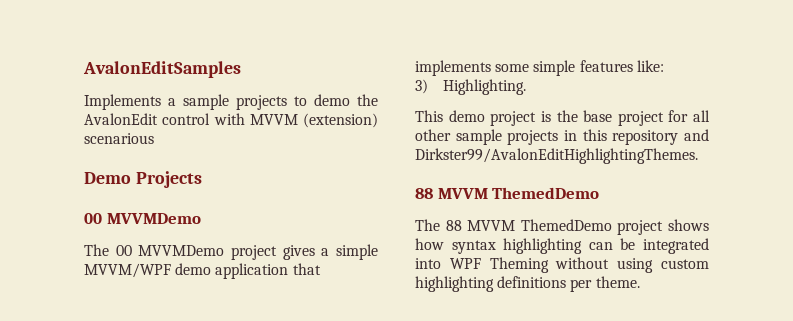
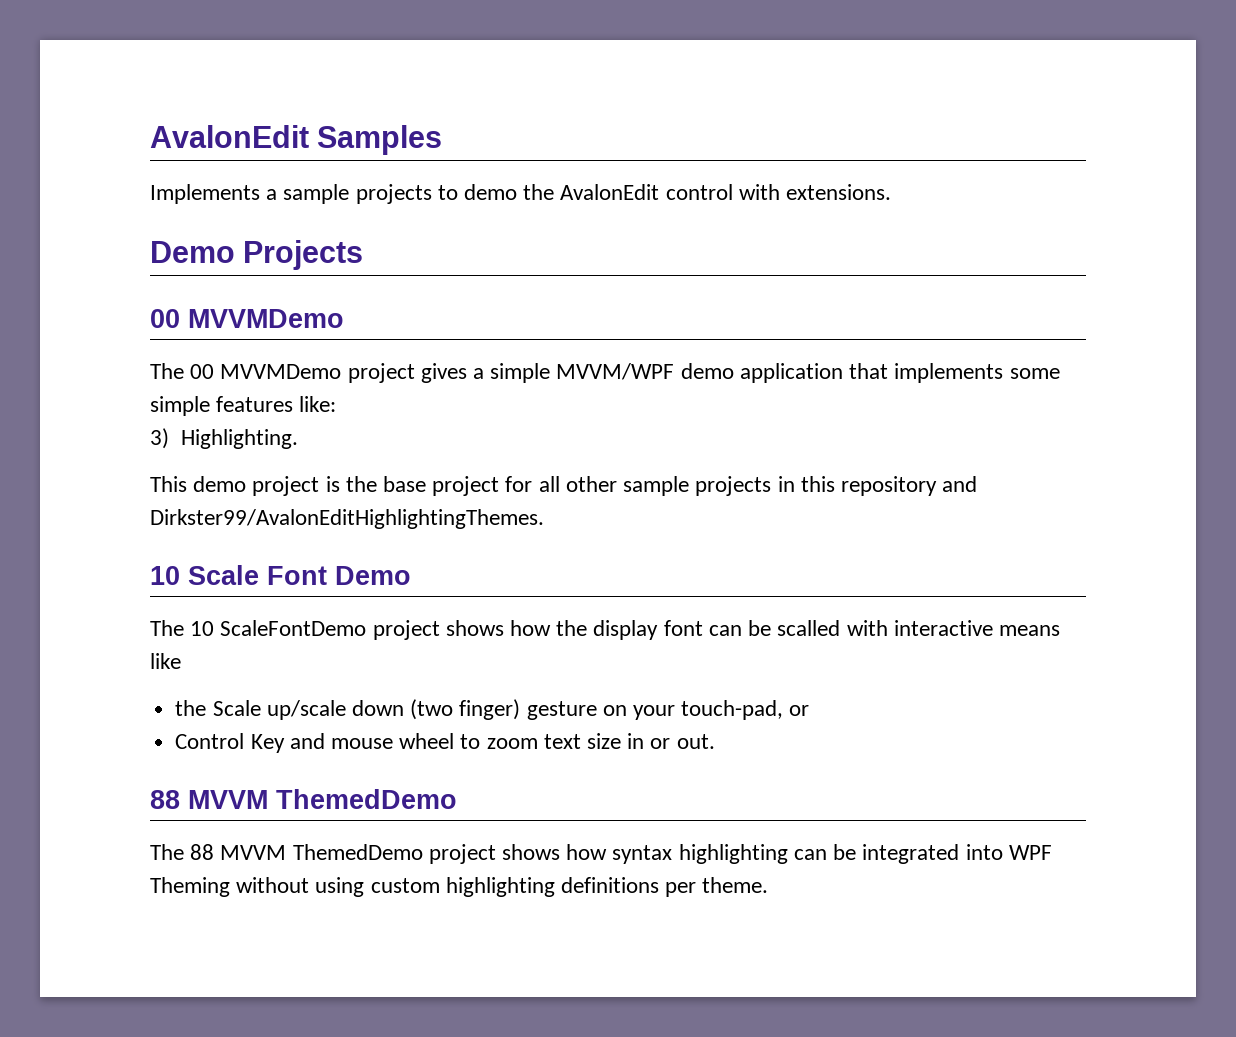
- AvalonEditSamples
+ AvalonEdit Samples
- Implements a sample projects to demo the AvalonEdit control with MVVM (extension) scenarious
+ Implements a sample projects to demo the AvalonEdit control with extensions.
+ 10 Scale Font Demo
+ The 10 ScaleFontDemo project shows how the display font can be scalled with interactive means like
+ the Scale up/scale down (two finger) gesture on your touch-pad, or
+ Control Key and mouse wheel to zoom text size in or out.

